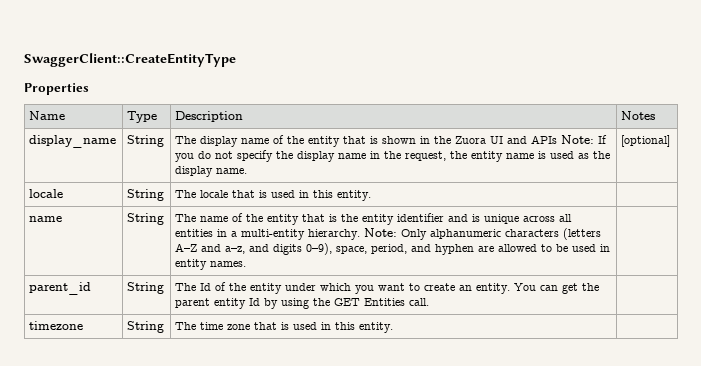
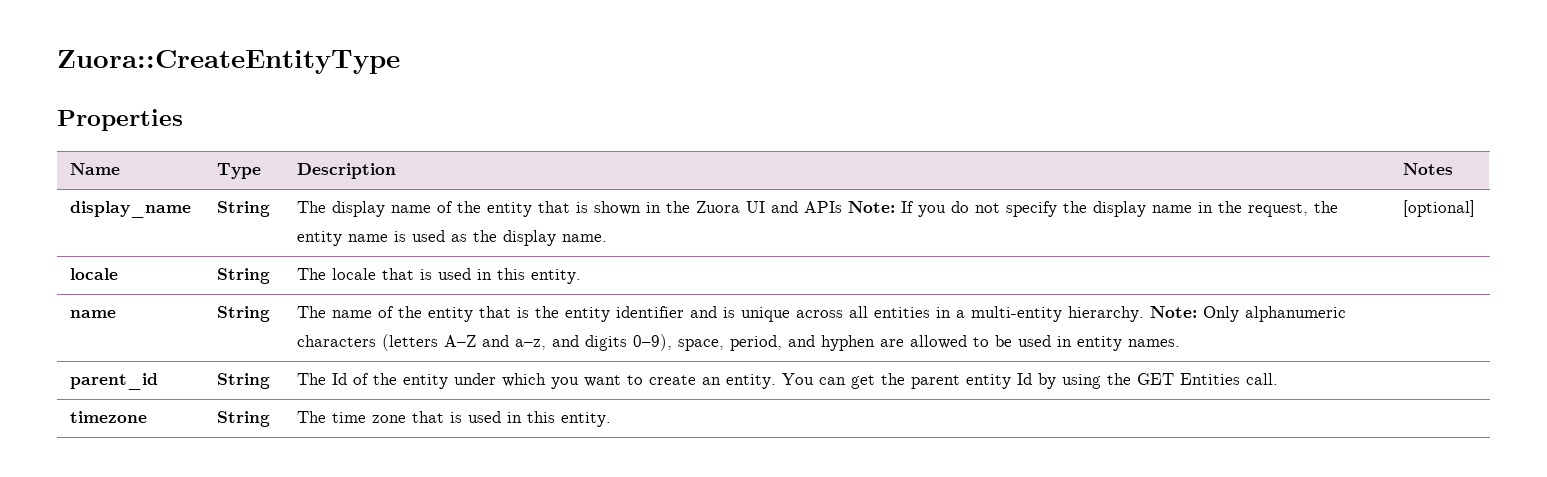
- SwaggerClient::CreateEntityType
+ Zuora::CreateEntityType

